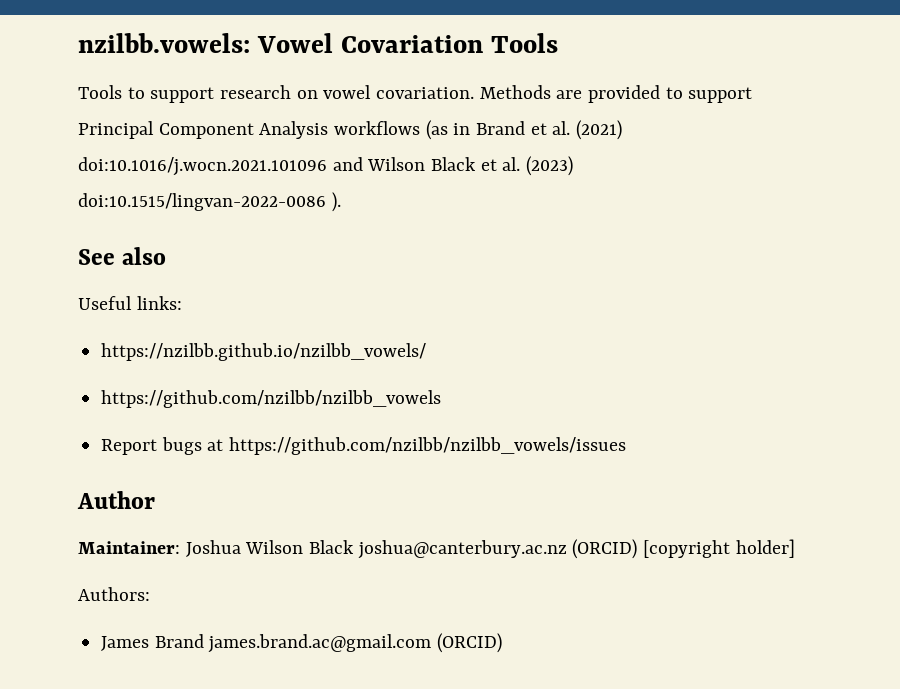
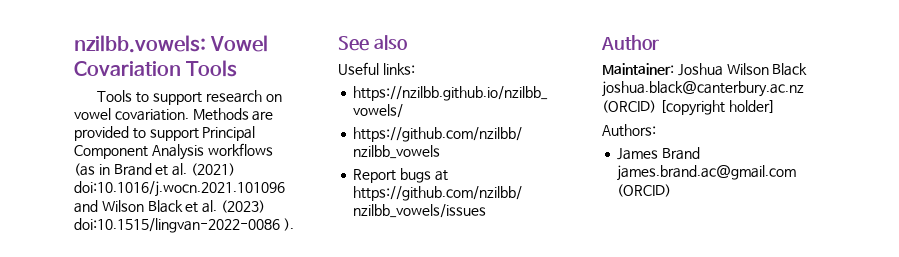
- Maintainer: Joshua Wilson Black joshua@canterbury.ac.nz (ORCID) [copyright holder]
+ Maintainer: Joshua Wilson Black joshua.black@canterbury.ac.nz (ORCID) [copyright holder]

